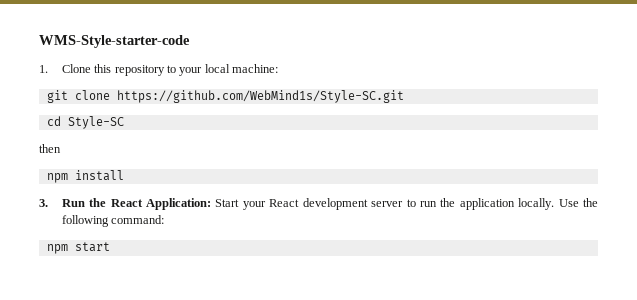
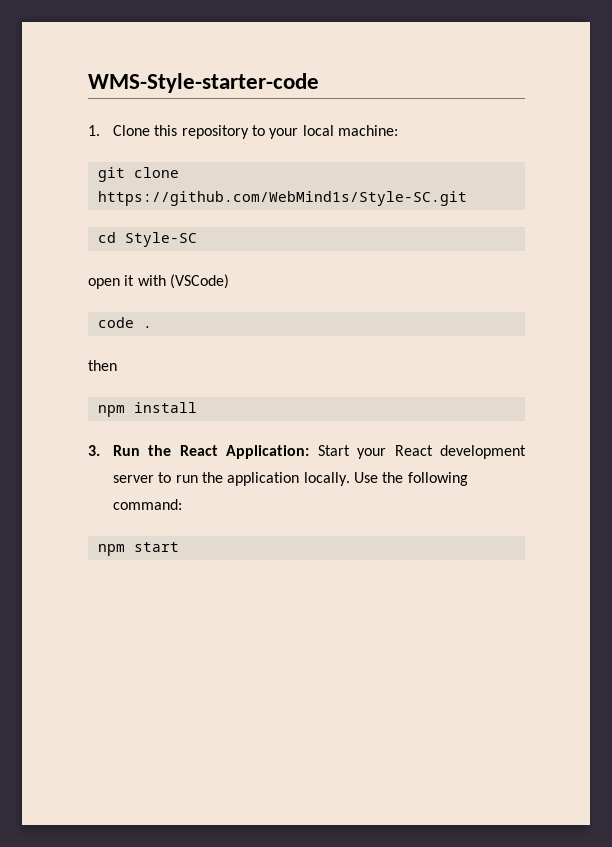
+ open it with (VSCode)
+ code .

